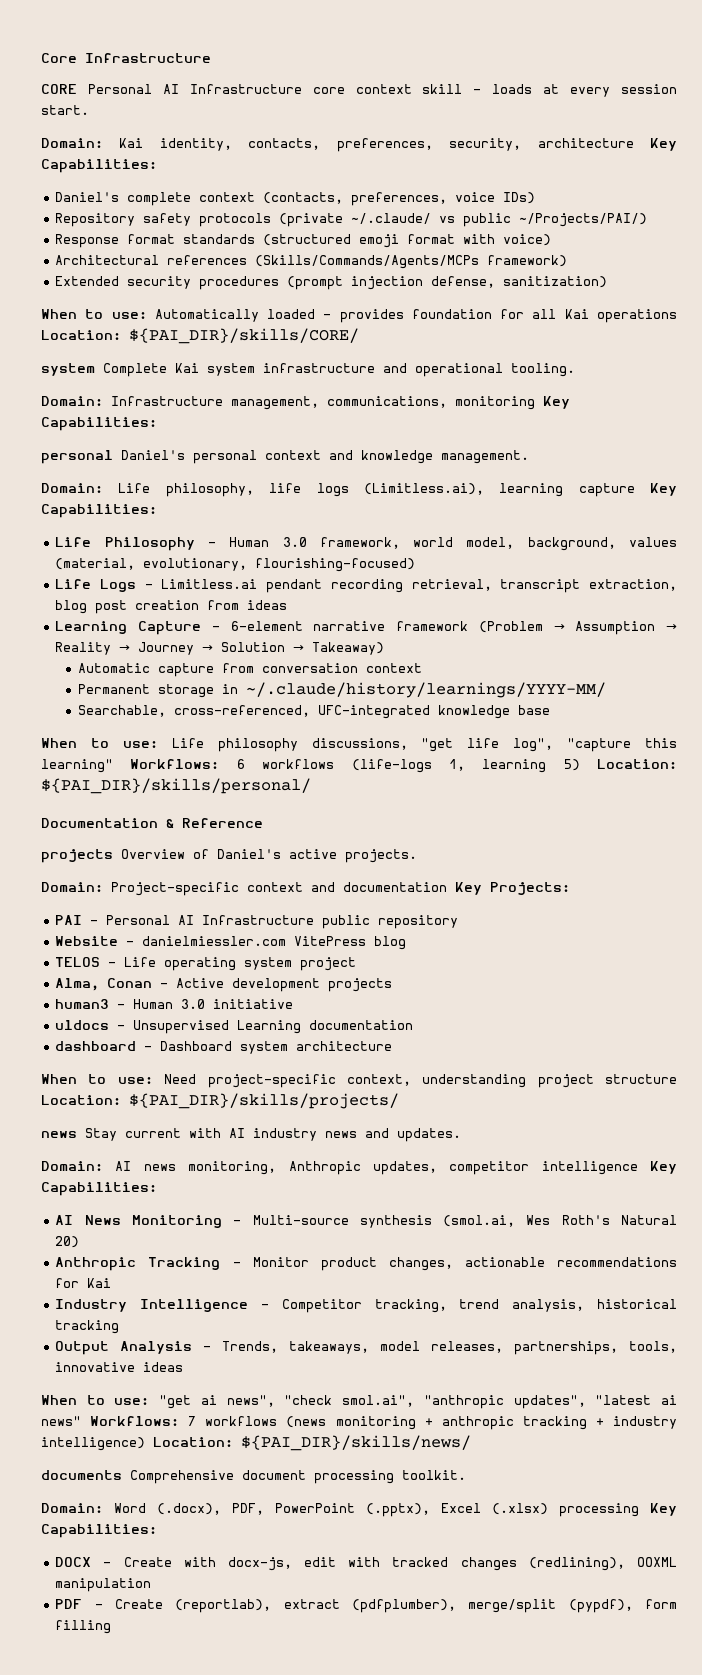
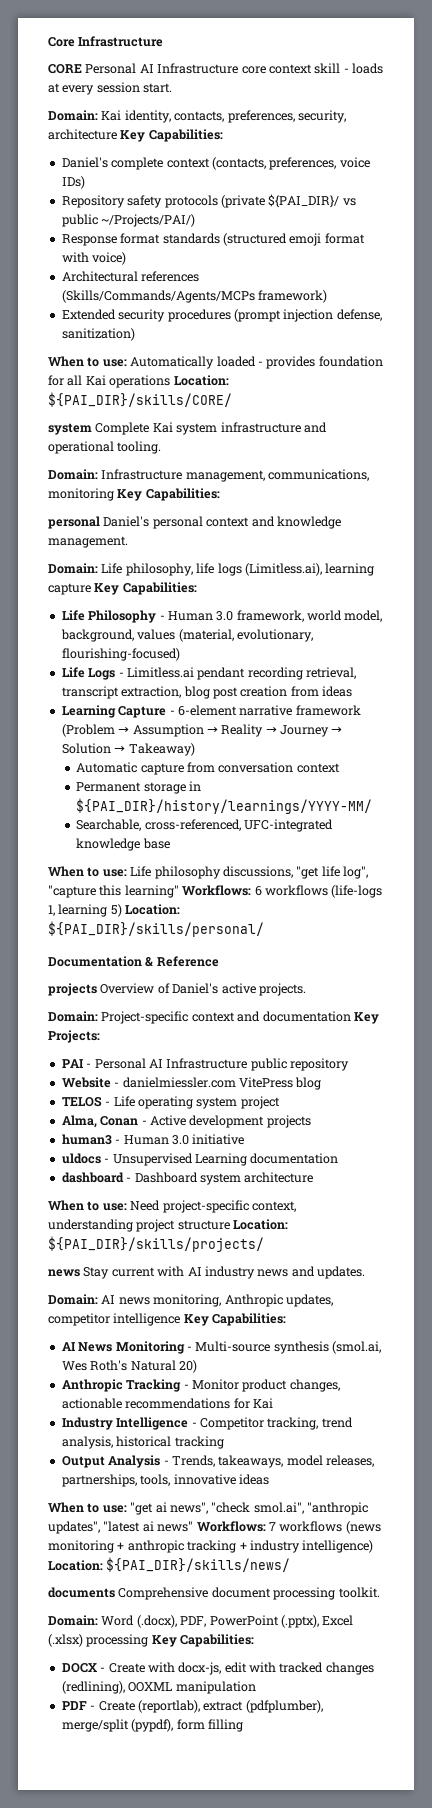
- Repository safety protocols (private ~/.claude/ vs public ~/Projects/PAI/)
+ Repository safety protocols (private ${PAI_DIR}/ vs public ~/Projects/PAI/)
- Permanent storage in ~/.claude/history/learnings/YYYY-MM/
+ Permanent storage in ${PAI_DIR}/history/learnings/YYYY-MM/

